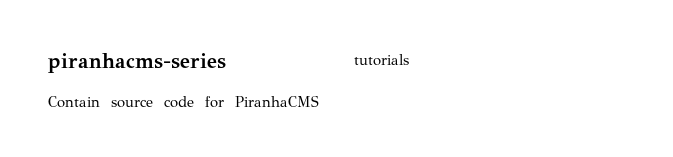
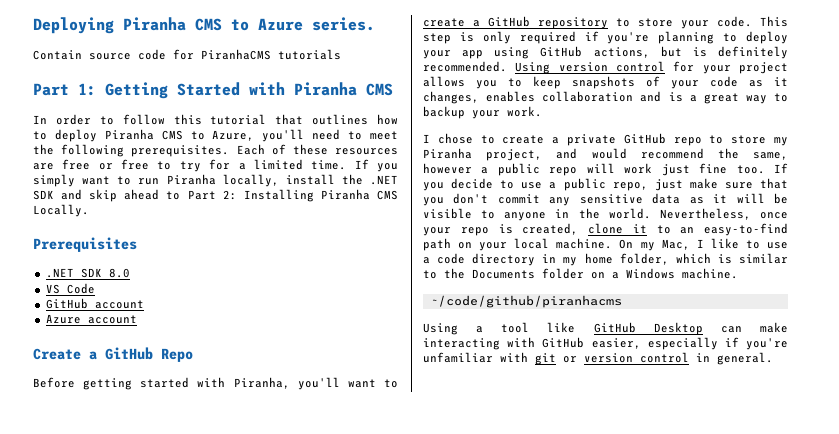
- piranhacms-series
+ Deploying Piranha CMS to Azure series.
+ Part 1: Getting Started with Piranha CMS
+ In order to follow this tutorial that outlines how to deploy Piranha CMS to Azure, you'll need to meet the following prerequisites. Each of these resources are free or free to try for a limited time. If you simply want to run Piranha locally, install the .NET SDK and skip ahead to Part 2: Installing Piranha CMS Locally.
+ Prerequisites
+ .NET SDK 8.0
+ VS Code
+ GitHub account
+ Azure account
+ Create a GitHub Repo
+ Before getting started with Piranha, you'll want to create a GitHub repository to store your code. This step is only required if you're planning to deploy your app using GitHub actions, but is definitely recommended. Using version control for your project allows you to keep snapshots of your code as it changes, enables collaboration and is a great way to backup your work.
+ I chose to create a private GitHub repo to store my Piranha project, and would recommend the same, however a public repo will work just fine too. If you decide to use a public repo, just make sure that you don't commit any sensitive data as it will be visible to anyone in the world. Nevertheless, once your repo is created, clone it to an easy-to-find path on your local machine. On my Mac, I like to use a code directory in my home folder, which is similar to the Documents folder on a Windows machine.
+ ~/code/github/piranhacms
+ Using a tool like GitHub Desktop can make interacting with GitHub easier, especially if you're unfamiliar with git or version control in general.

